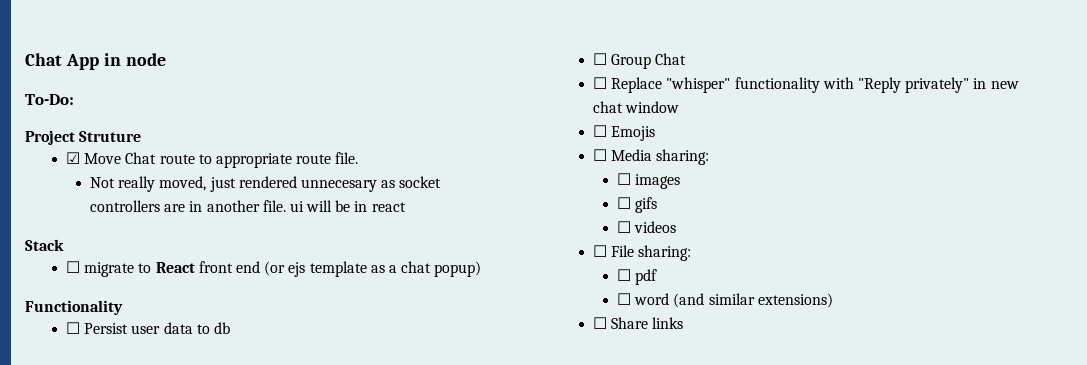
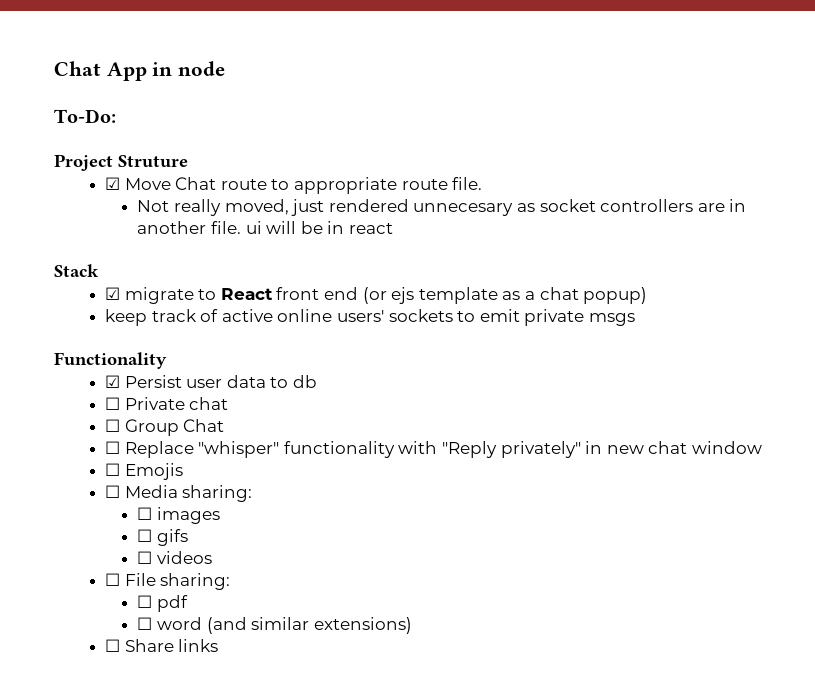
- ☐ migrate to React front end (or ejs template as a chat popup)
+ ☑ migrate to React front end (or ejs template as a chat popup)
+ keep track of active online users' sockets to emit private msgs
- ☐ Persist user data to db
+ ☑ Persist user data to db
+ ☐ Private chat

